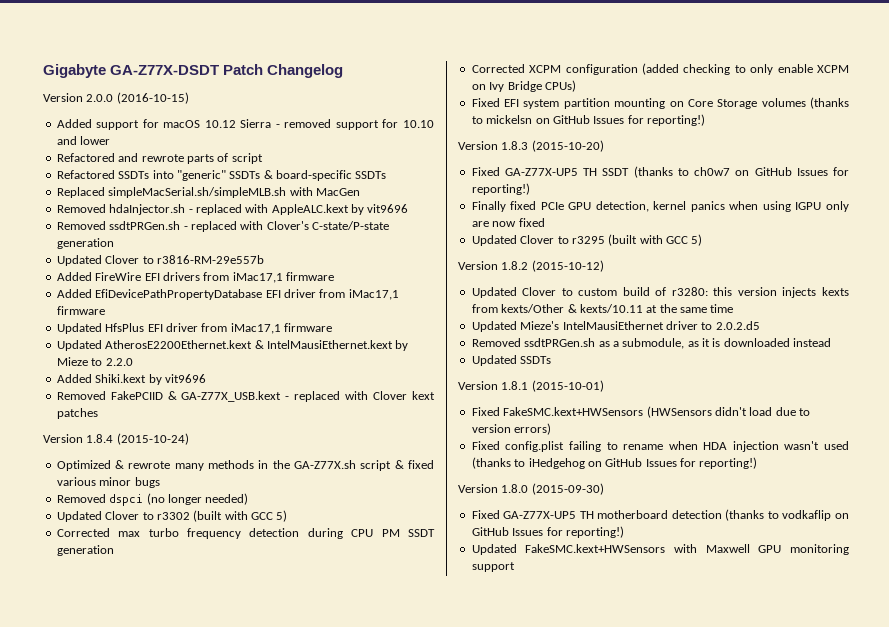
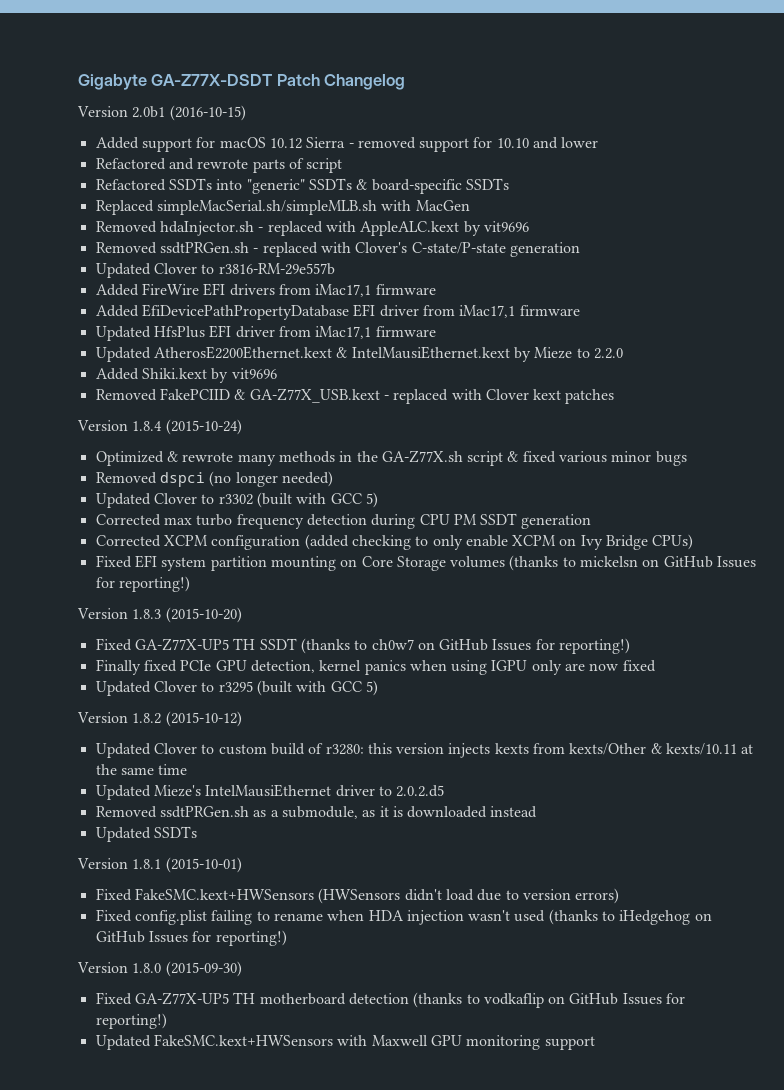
- Version 2.0.0 (2016-10-15)
+ Version 2.0b1 (2016-10-15)

